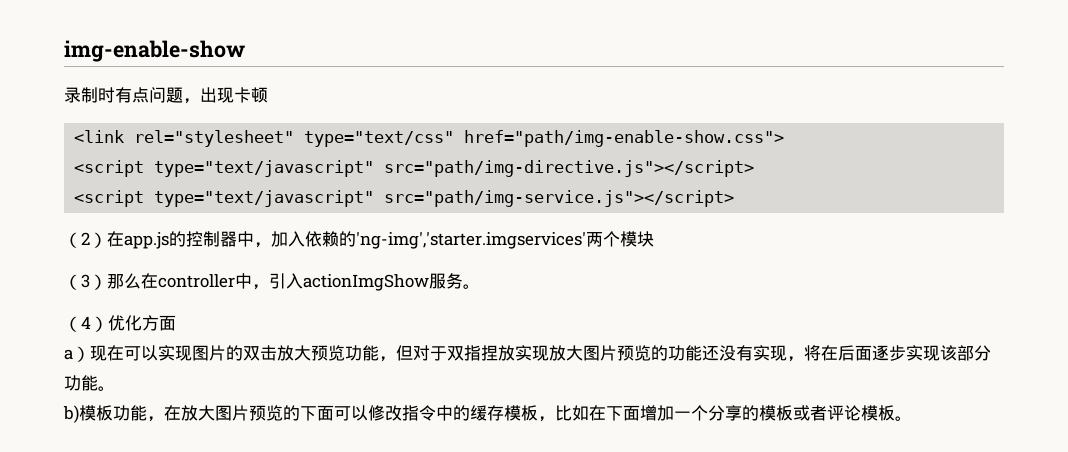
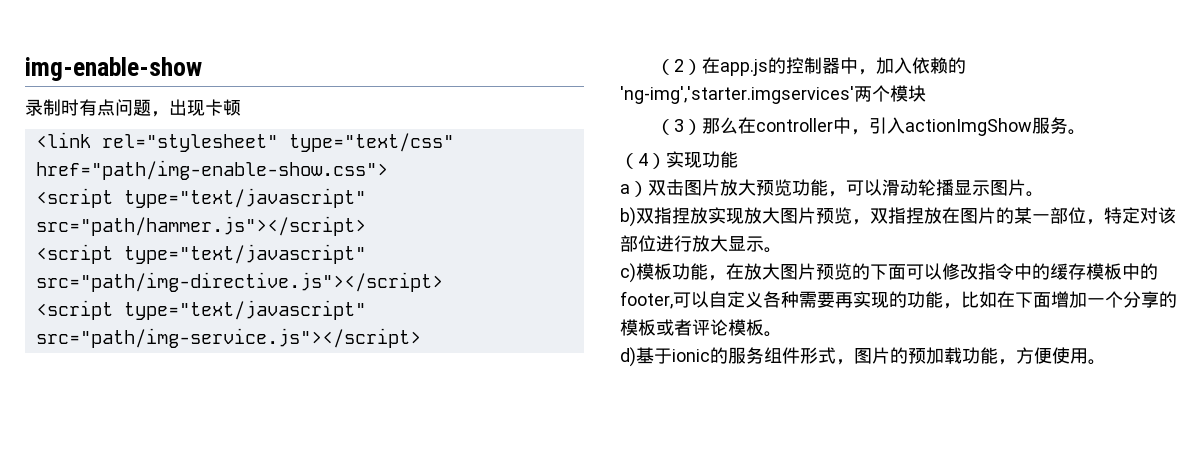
+ <script type="text/javascript" src="path/hammer.js"></script>
- （4）优化方面
+ （4）实现功能
- a）现在可以实现图片的双击放大预览功能，但对于双指捏放实现放大图片预览的功能还没有实现，将在后面逐步实现该部分功能。
- b)模板功能，在放大图片预览的下面可以修改指令中的缓存模板，比如在下面增加一个分享的模板或者评论模板。
+ a）双击图片放大预览功能，可以滑动轮播显示图片。
+ b)双指捏放实现放大图片预览，双指捏放在图片的某一部位，特定对该部位进行放大显示。
+ c)模板功能，在放大图片预览的下面可以修改指令中的缓存模板中的footer,可以自定义各种需要再实现的功能，比如在下面增加一个分享的模板或者评论模板。
+ d)基于ionic的服务组件形式，图片的预加载功能，方便使用。

